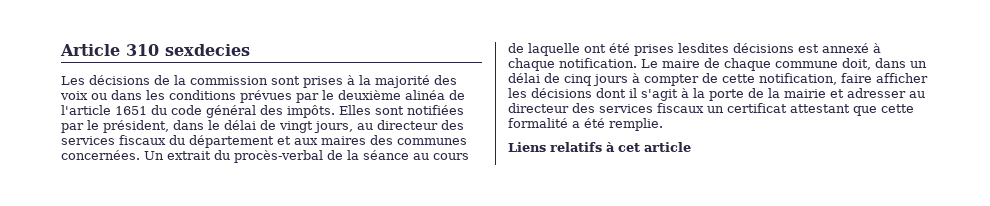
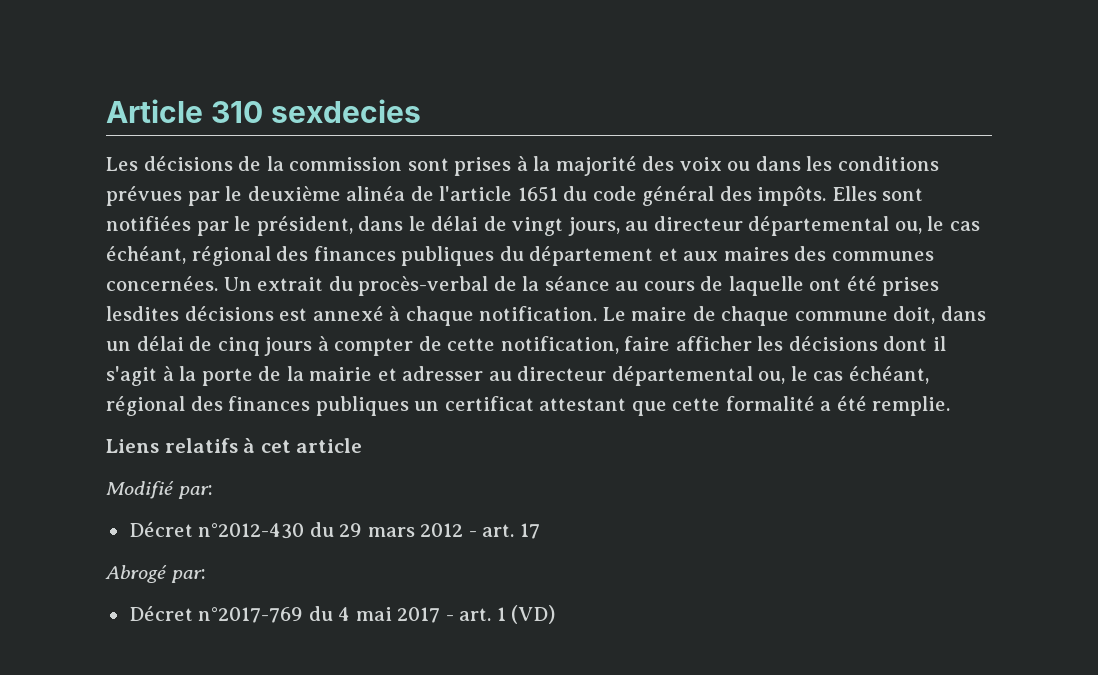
- Elles sont notifiées par le président, dans le délai de vingt jours, au directeur des services fiscaux du département et aux maires des communes concernées.
+ Elles sont notifiées par le président, dans le délai de vingt jours, au directeur départemental ou, le cas échéant, régional des finances publiques du département et aux maires des communes concernées.
- Le maire de chaque commune doit, dans un délai de cinq jours à compter de cette notification, faire afficher les décisions dont il s'agit à la porte de la mairie et adresser au directeur des services fiscaux un certificat attestant que cette formalité a été remplie.
+ Le maire de chaque commune doit, dans un délai de cinq jours à compter de cette notification, faire afficher les décisions dont il s'agit à la porte de la mairie et adresser au directeur départemental ou, le cas échéant, régional des finances publiques un certificat attestant que cette formalité a été remplie.
+ Modifié par:
+ Décret n°2012-430 du 29 mars 2012 - art. 17
+ Abrogé par:
+ Décret n°2017-769 du 4 mai 2017 - art. 1 (VD)

